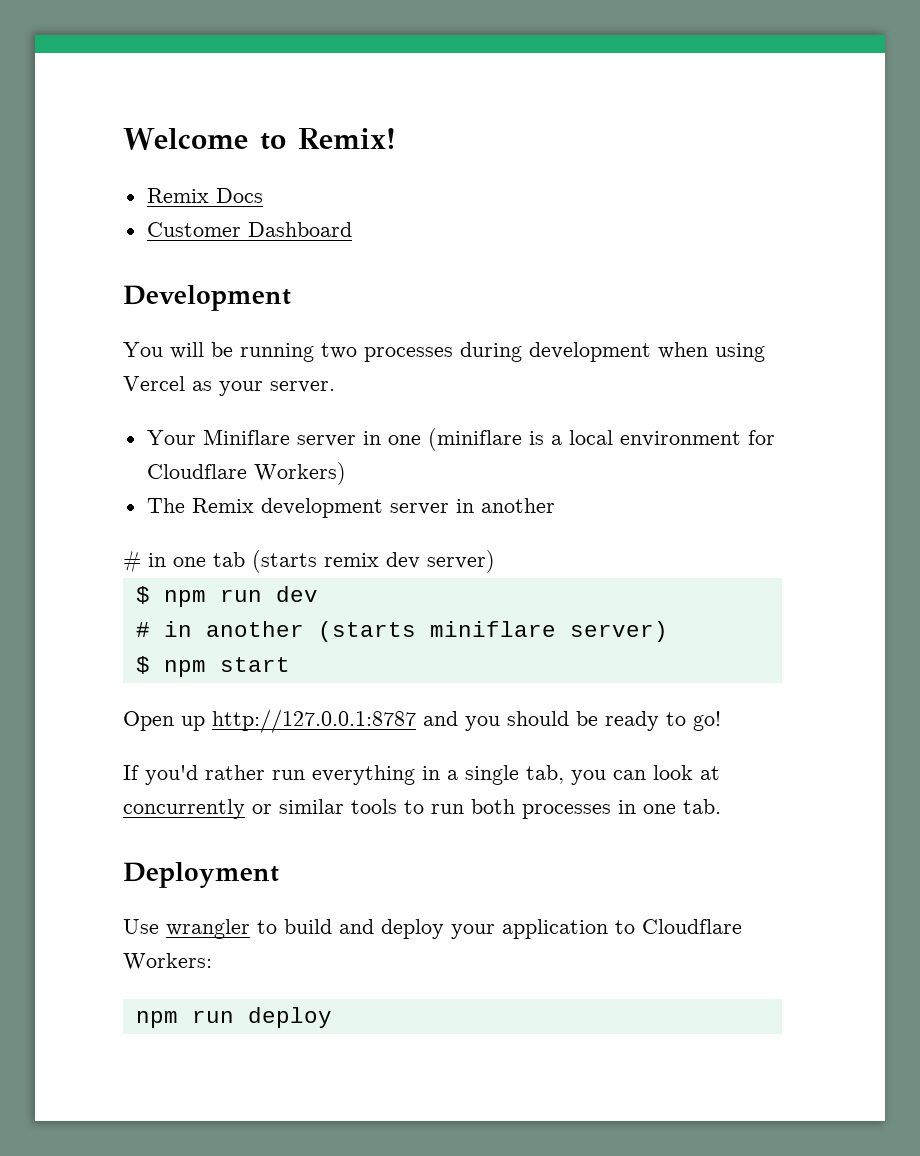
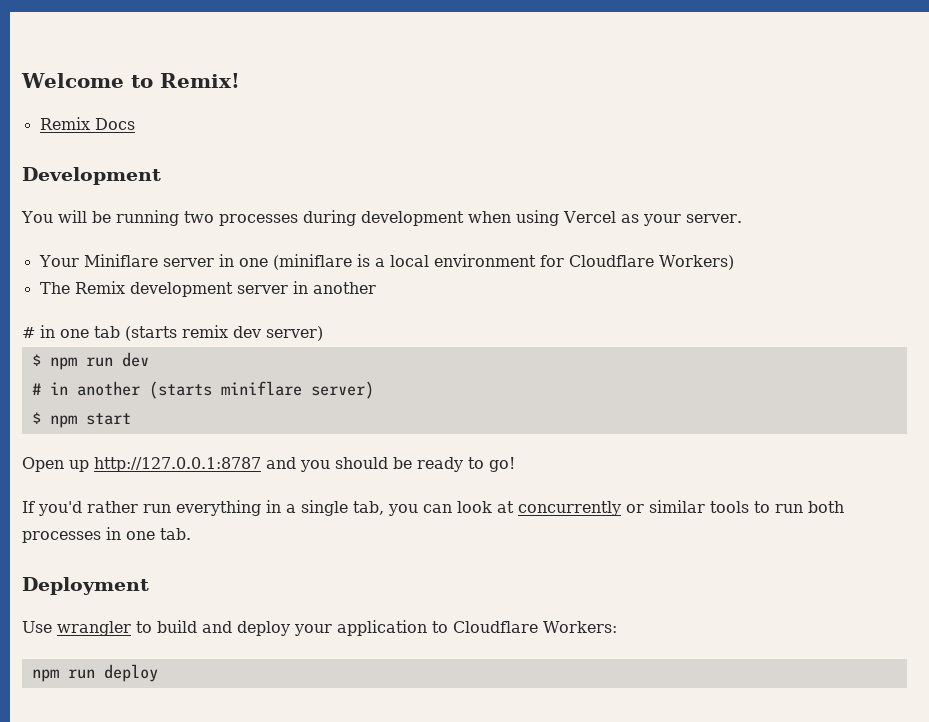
- Customer Dashboard

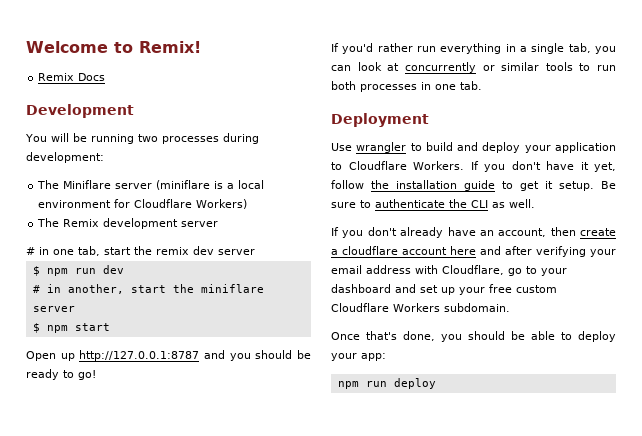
- You will be running two processes during development when using Vercel as your server.
- Your Miniflare server in one (miniflare is a local environment for Cloudflare Workers)
+ You will be running two processes during development:
+ The Miniflare server (miniflare is a local environment for Cloudflare Workers)
- The Remix development server in another
+ The Remix development server
- # in one tab (starts remix dev server)
+ # in one tab, start the remix dev server
- # in another (starts miniflare server)
+ # in another, start the miniflare server
- Use wrangler to build and deploy your application to Cloudflare Workers:
+ Use wrangler to build and deploy your application to Cloudflare Workers. If you don't have it yet, follow the installation guide to get it setup. Be sure to authenticate the CLI as well.
+ If you don't already have an account, then create a cloudflare account here and after verifying your email address with Cloudflare, go to your dashboard and set up your free custom Cloudflare Workers subdomain.
+ Once that's done, you should be able to deploy your app:

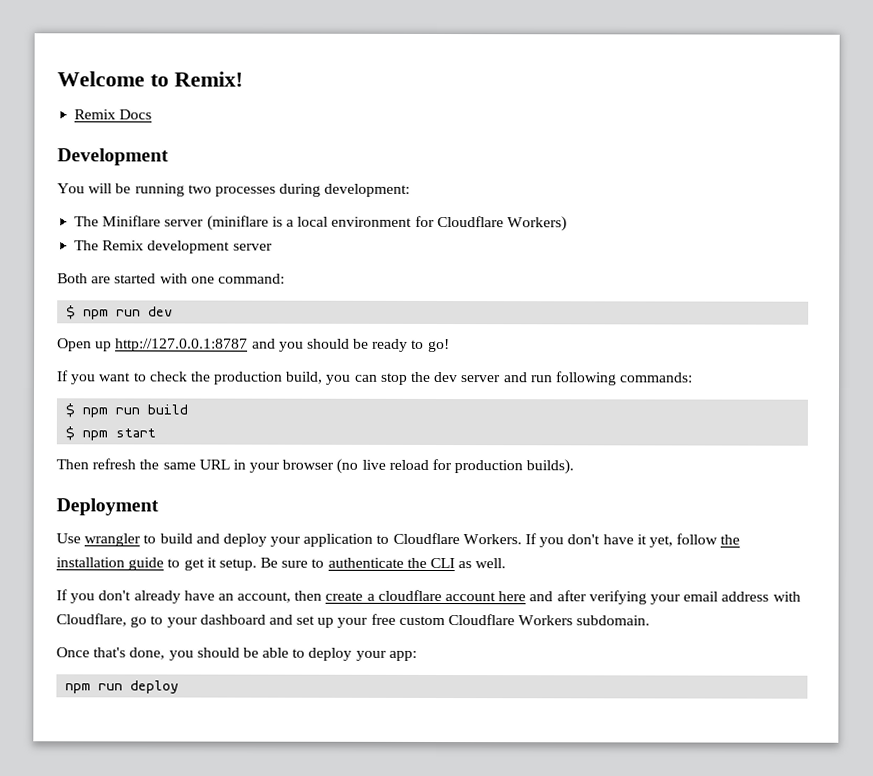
- # in one tab, start the remix dev server
+ Both are started with one command:
  $ npm run dev
- # in another, start the miniflare server
- $ npm start
- If you'd rather run everything in a single tab, you can look at concurrently or similar tools to run both processes in one tab.
+ If you want to check the production build, you can stop the dev server and run following commands:
+ $ npm run build
+ $ npm start
+ Then refresh the same URL in your browser (no live reload for production builds).

